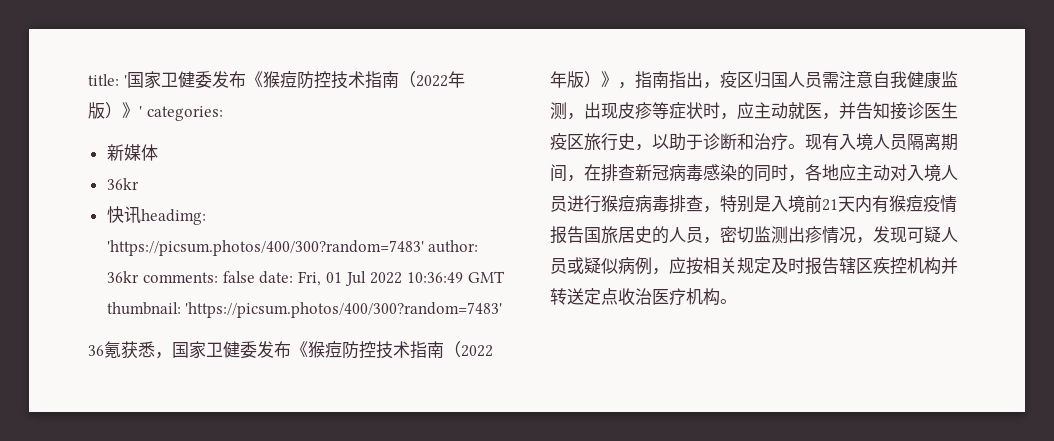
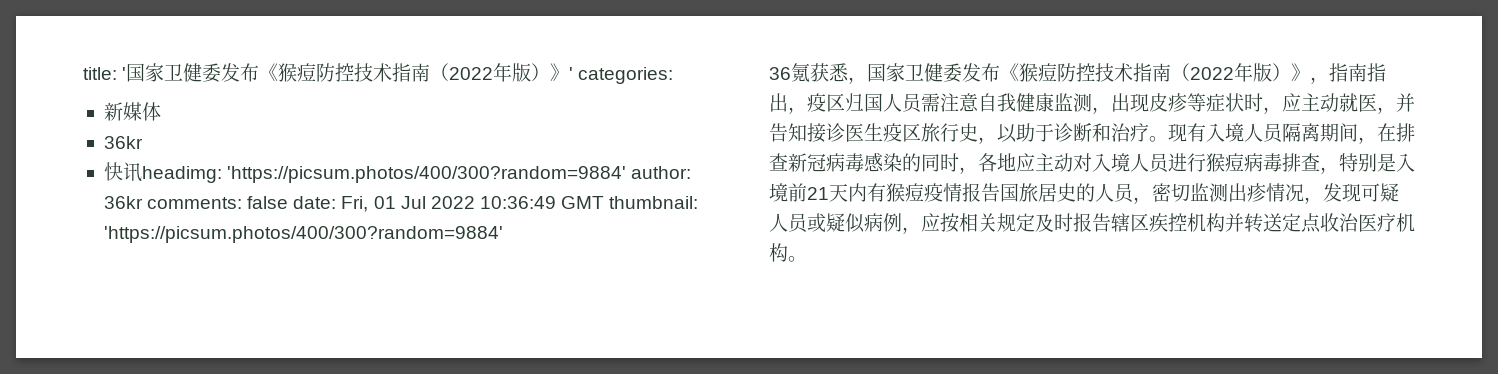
- 快讯headimg: 'https://picsum.photos/400/300?random=7483' author: 36kr comments: false date: Fri, 01 Jul 2022 10:36:49 GMT thumbnail: 'https://picsum.photos/400/300?random=7483'
+ 快讯headimg: 'https://picsum.photos/400/300?random=9884' author: 36kr comments: false date: Fri, 01 Jul 2022 10:36:49 GMT thumbnail: 'https://picsum.photos/400/300?random=9884'

